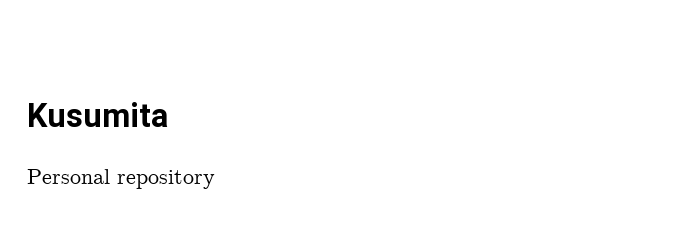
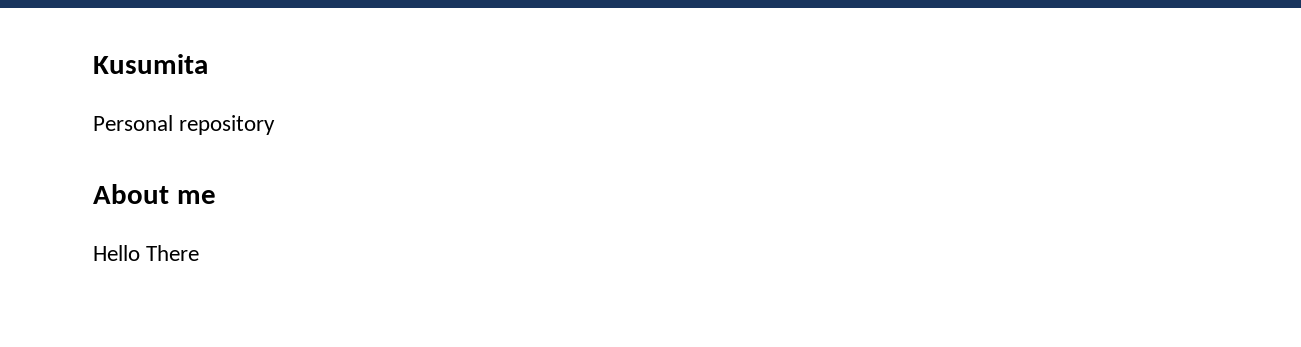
+ About me
+ Hello There

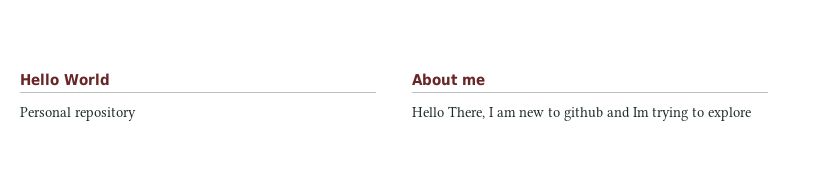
- Kusumita
+ Hello World
- Hello There
+ Hello There, I am new to github and Im trying to explore

